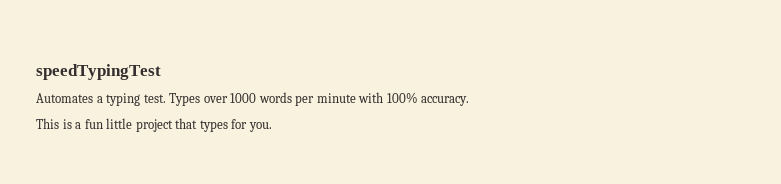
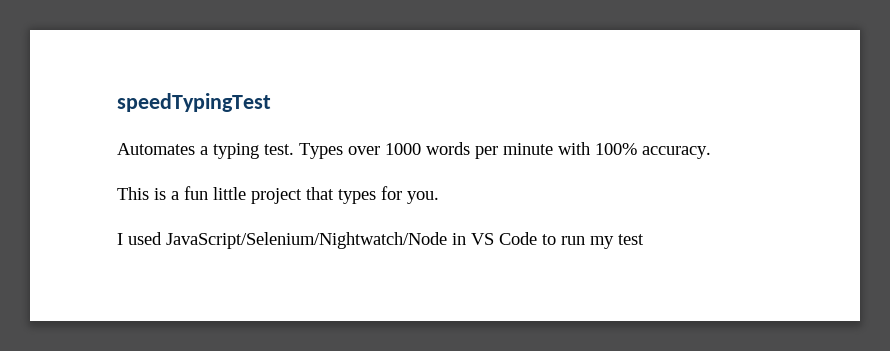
+ I used JavaScript/Selenium/Nightwatch/Node in VS Code to run my test

